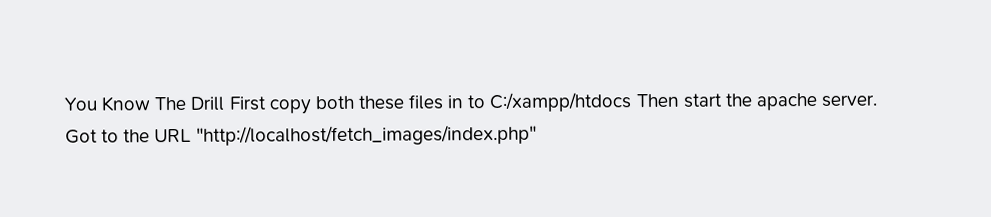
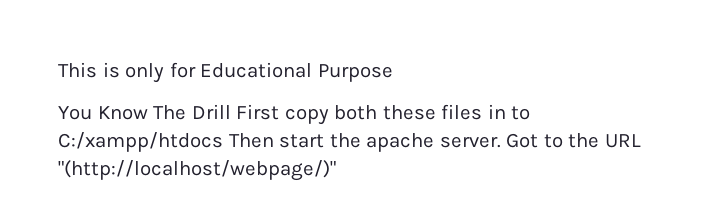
+ This is only for Educational Purpose
- Got to the URL "http://localhost/fetch_images/index.php"
+ Got to the URL "(http://localhost/webpage/)"

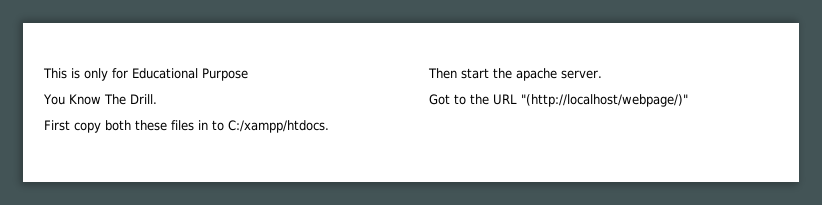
- You Know The Drill First copy both these files in to C:/xampp/htdocs Then start the apache server. Got to the URL "(http://localhost/webpage/)"
+ You Know The Drill.
+ First copy both these files in to C:/xampp/htdocs.
+ Then start the apache server.
+ Got to the URL "(http://localhost/webpage/)"

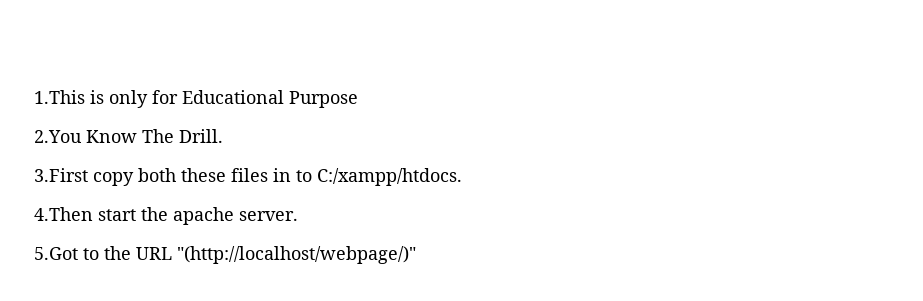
- This is only for Educational Purpose
+ 1.This is only for Educational Purpose
- You Know The Drill.
+ 2.You Know The Drill.
- First copy both these files in to C:/xampp/htdocs.
+ 3.First copy both these files in to C:/xampp/htdocs.
- Then start the apache server.
+ 4.Then start the apache server.
- Got to the URL "(http://localhost/webpage/)"
+ 5.Got to the URL "(http://localhost/webpage/)"

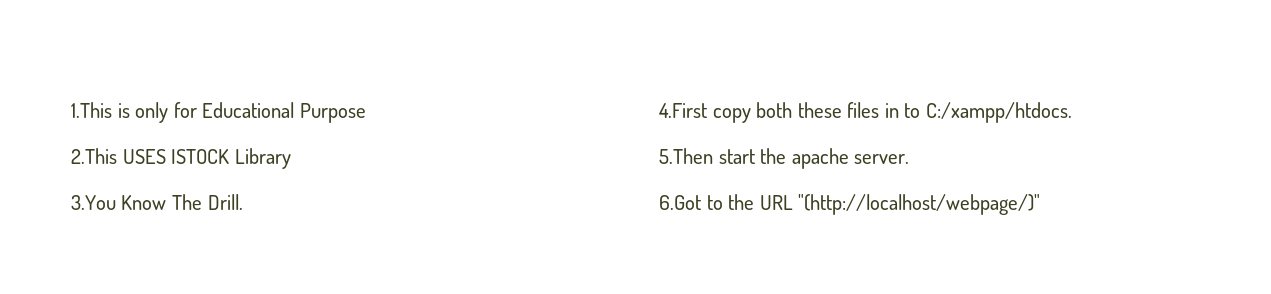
- 2.You Know The Drill.
+ 2.This USES ISTOCK Library
+ 3.You Know The Drill.
- 3.First copy both these files in to C:/xampp/htdocs.
+ 4.First copy both these files in to C:/xampp/htdocs.
- 4.Then start the apache server.
+ 5.Then start the apache server.
- 5.Got to the URL "(http://localhost/webpage/)"
+ 6.Got to the URL "(http://localhost/webpage/)"

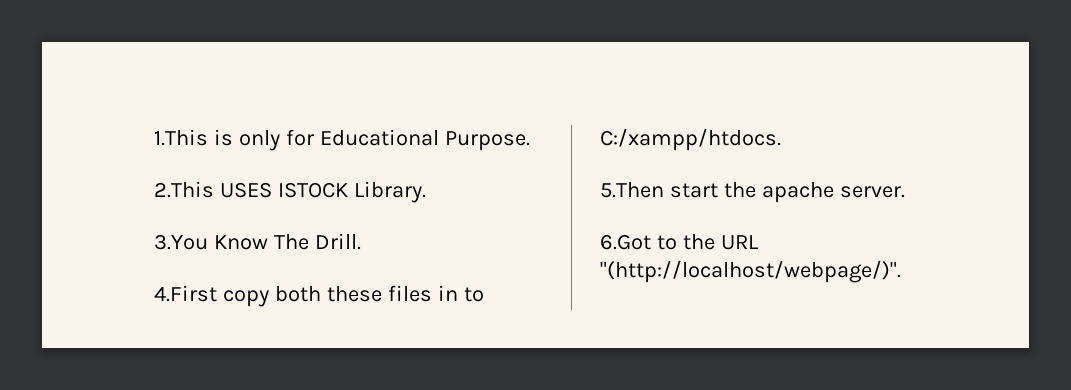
- 1.This is only for Educational Purpose
+ 1.This is only for Educational Purpose.
- 2.This USES ISTOCK Library
+ 2.This USES ISTOCK Library.
- 6.Got to the URL "(http://localhost/webpage/)"
+ 6.Got to the URL "(http://localhost/webpage/)".

